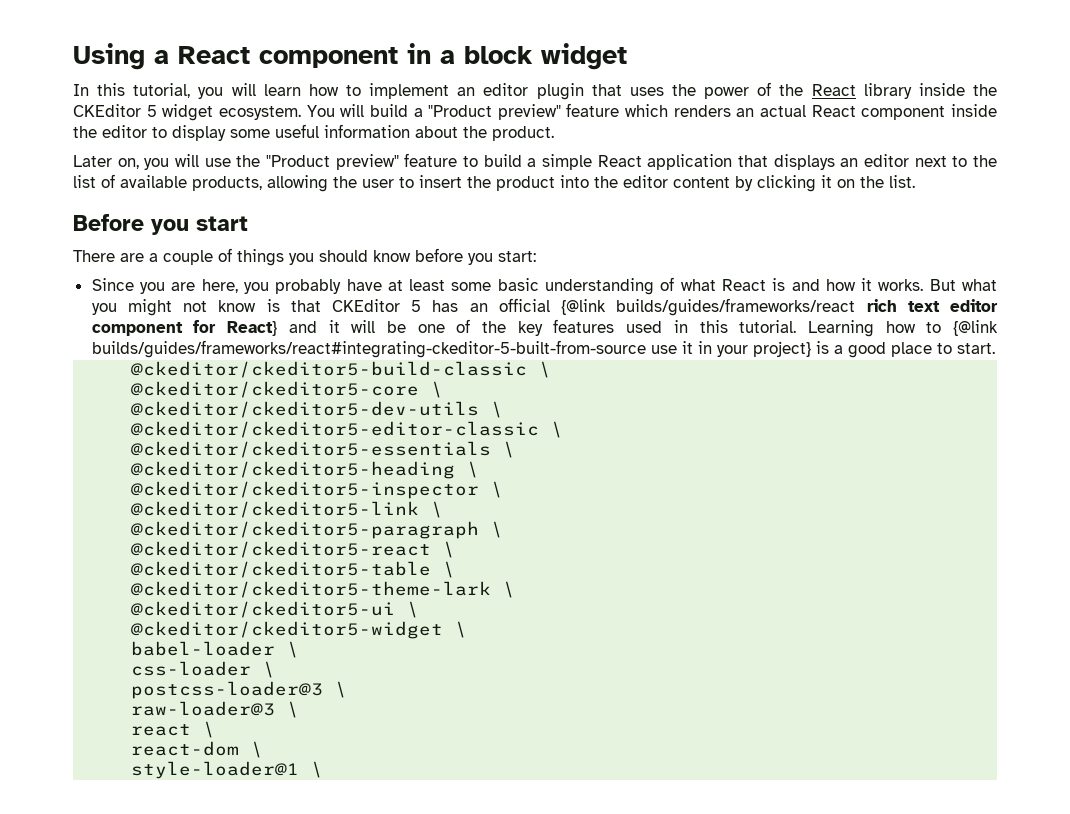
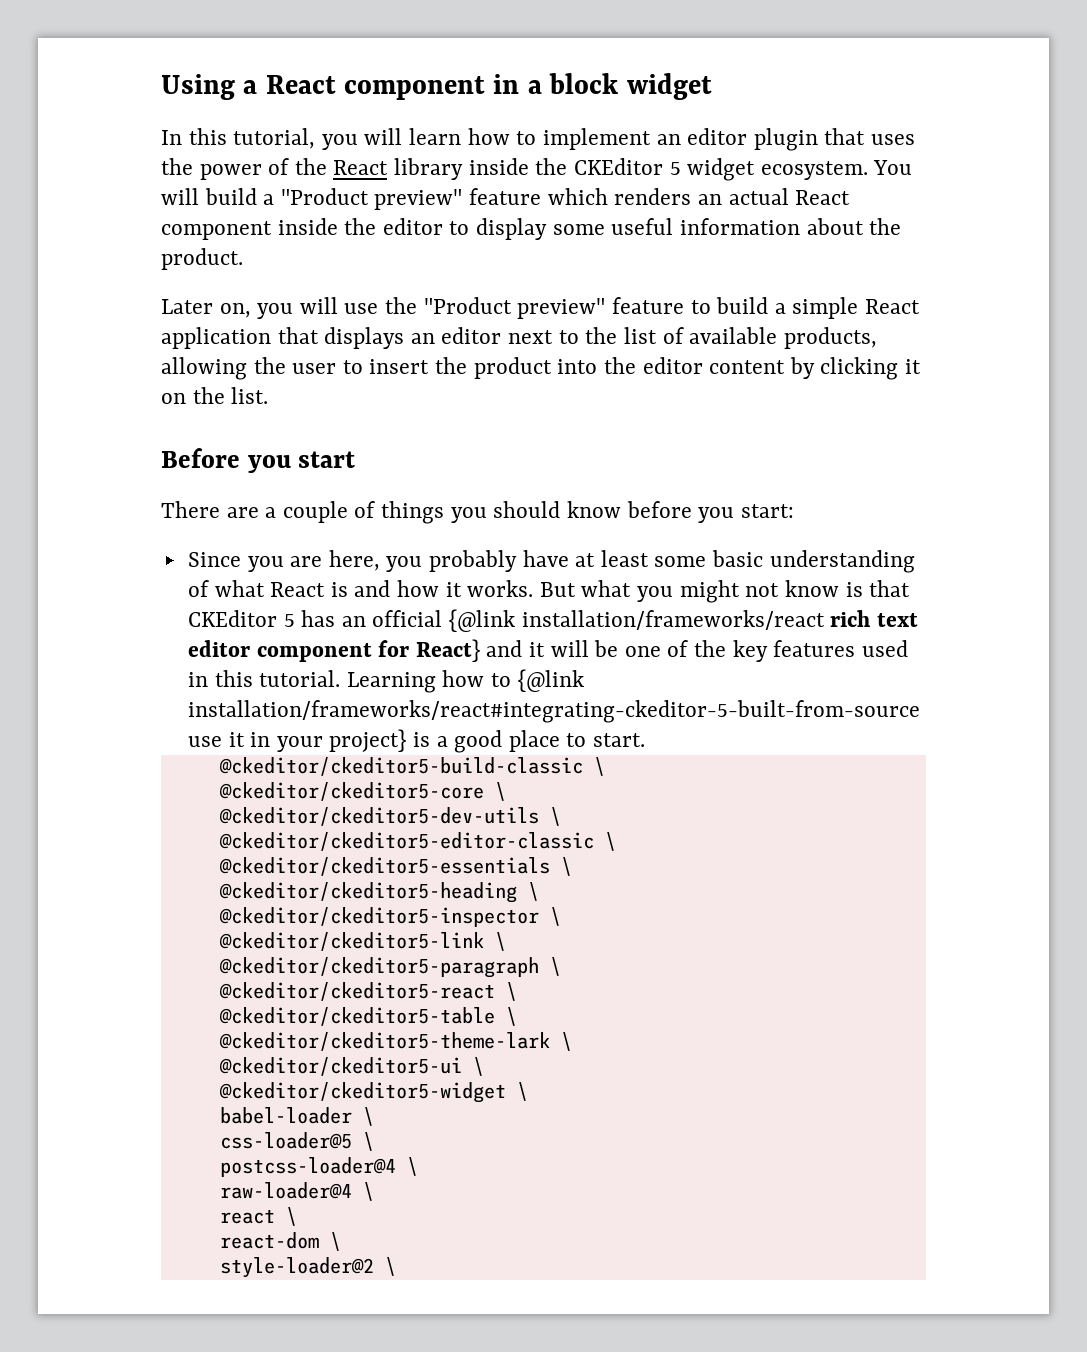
- But what you might not know is that CKEditor 5 has an official {@link builds/guides/frameworks/react rich text editor component for React} and it will be one of the key features used in this tutorial.
+ But what you might not know is that CKEditor 5 has an official {@link installation/frameworks/react rich text editor component for React} and it will be one of the key features used in this tutorial.
- Learning how to {@link builds/guides/frameworks/react#integrating-ckeditor-5-built-from-source use it in your project} is a good place to start.
+ Learning how to {@link installation/frameworks/react#integrating-ckeditor-5-built-from-source use it in your project} is a good place to start.
- css-loader \
- postcss-loader@3 \
- raw-loader@3 \
+ css-loader@5 \
+ postcss-loader@4 \
+ raw-loader@4 \
- style-loader@1 \
+ style-loader@2 \

